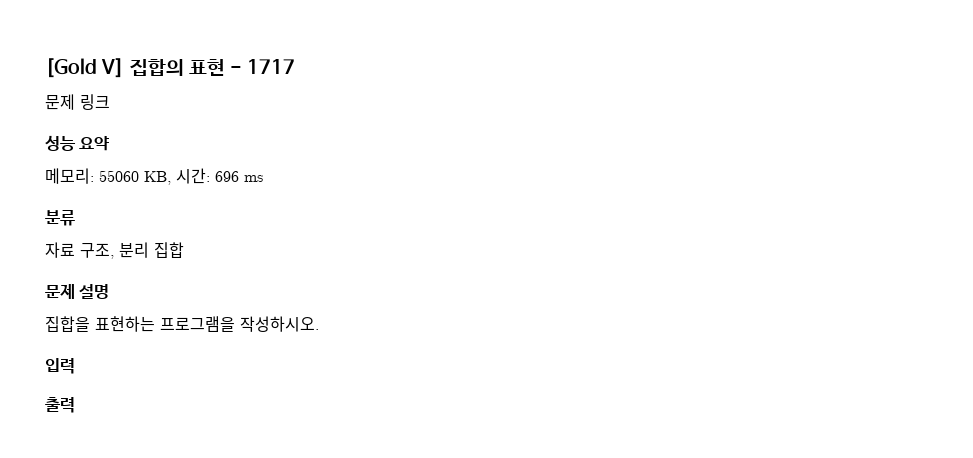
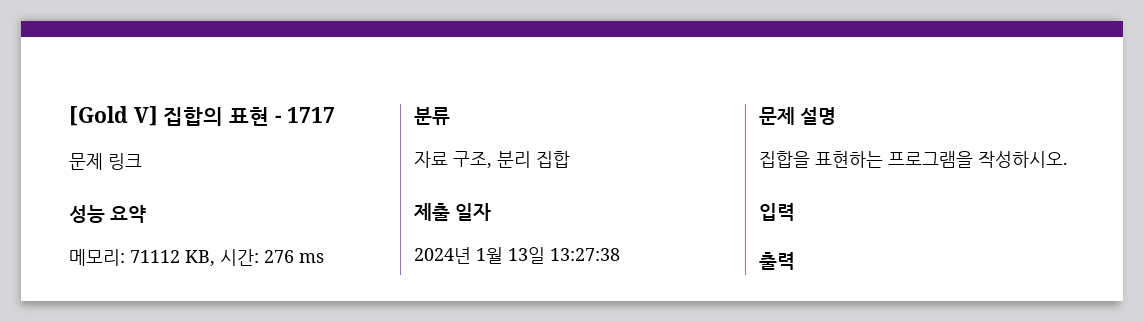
- 메모리: 55060 KB, 시간: 696 ms
+ 메모리: 71112 KB, 시간: 276 ms
+ 제출 일자
+ 2024년 1월 13일 13:27:38

